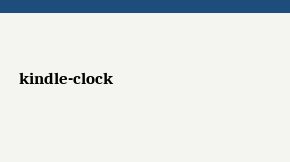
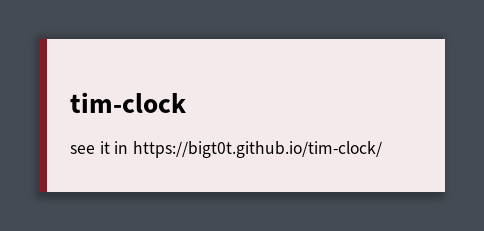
- kindle-clock
+ tim-clock
+ see it in https://bigt0t.github.io/tim-clock/

